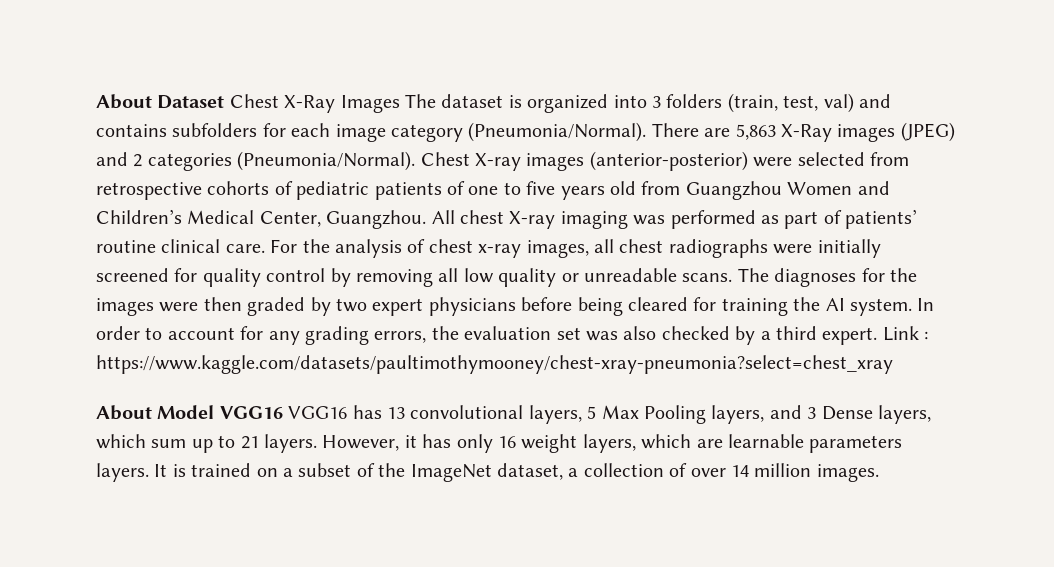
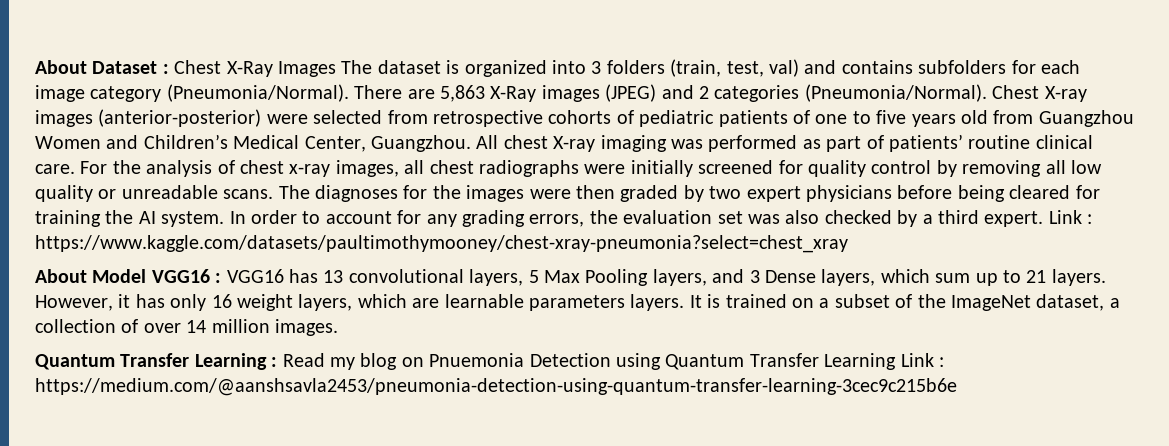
- About Dataset Chest X-Ray Images The dataset is organized into 3 folders (train, test, val) and contains subfolders for each image category (Pneumonia/Normal).
+ About Dataset : Chest X-Ray Images The dataset is organized into 3 folders (train, test, val) and contains subfolders for each image category (Pneumonia/Normal).
- About Model VGG16 VGG16 has 13 convolutional layers, 5 Max Pooling layers, and 3 Dense layers, which sum up to 21 layers.
+ About Model VGG16 : VGG16 has 13 convolutional layers, 5 Max Pooling layers, and 3 Dense layers, which sum up to 21 layers.
+ Quantum Transfer Learning : Read my blog on Pnuemonia Detection using Quantum Transfer Learning Link : https://medium.com/@aanshsavla2453/pneumonia-detection-using-quantum-transfer-learning-3cec9c215b6e

